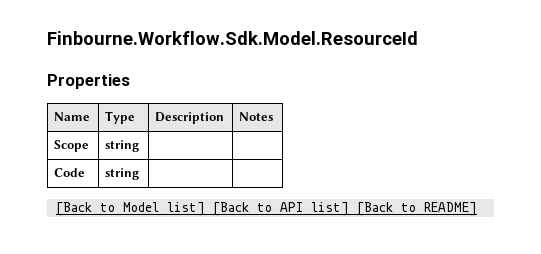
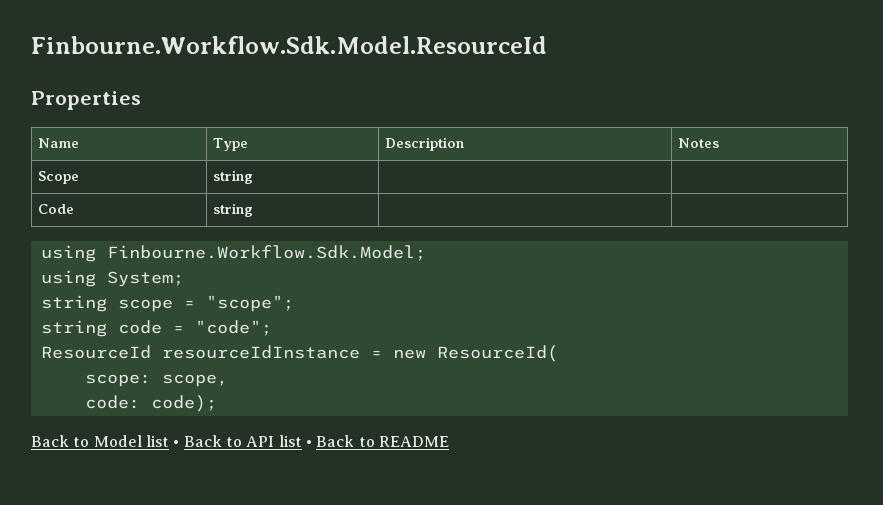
- [Back to Model list] [Back to API list] [Back to README]
+ using Finbourne.Workflow.Sdk.Model;
+ using System;
+ string scope = "scope";
+ string code = "code";
+ ResourceId resourceIdInstance = new ResourceId(
+ scope: scope,
+ code: code);
+ Back to Model list • Back to API list • Back to README

